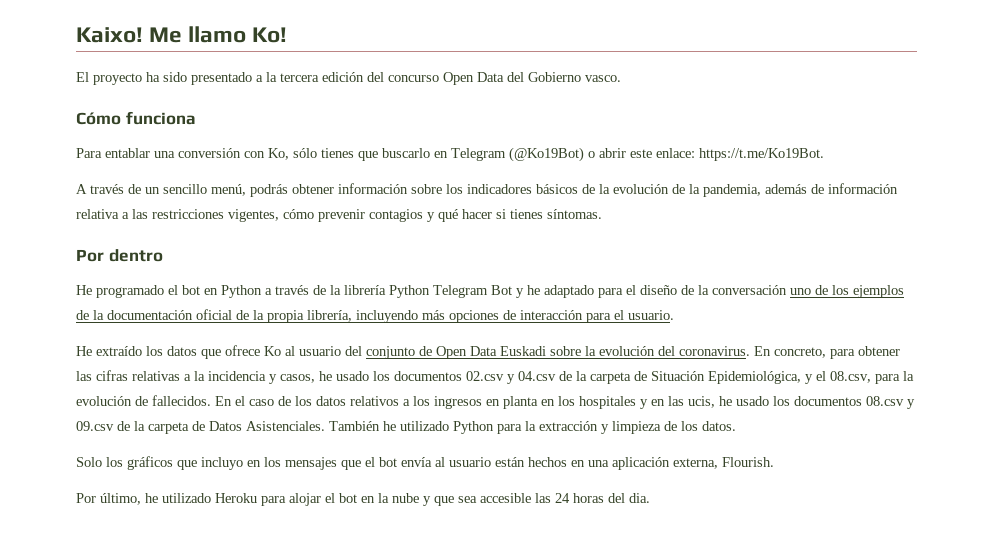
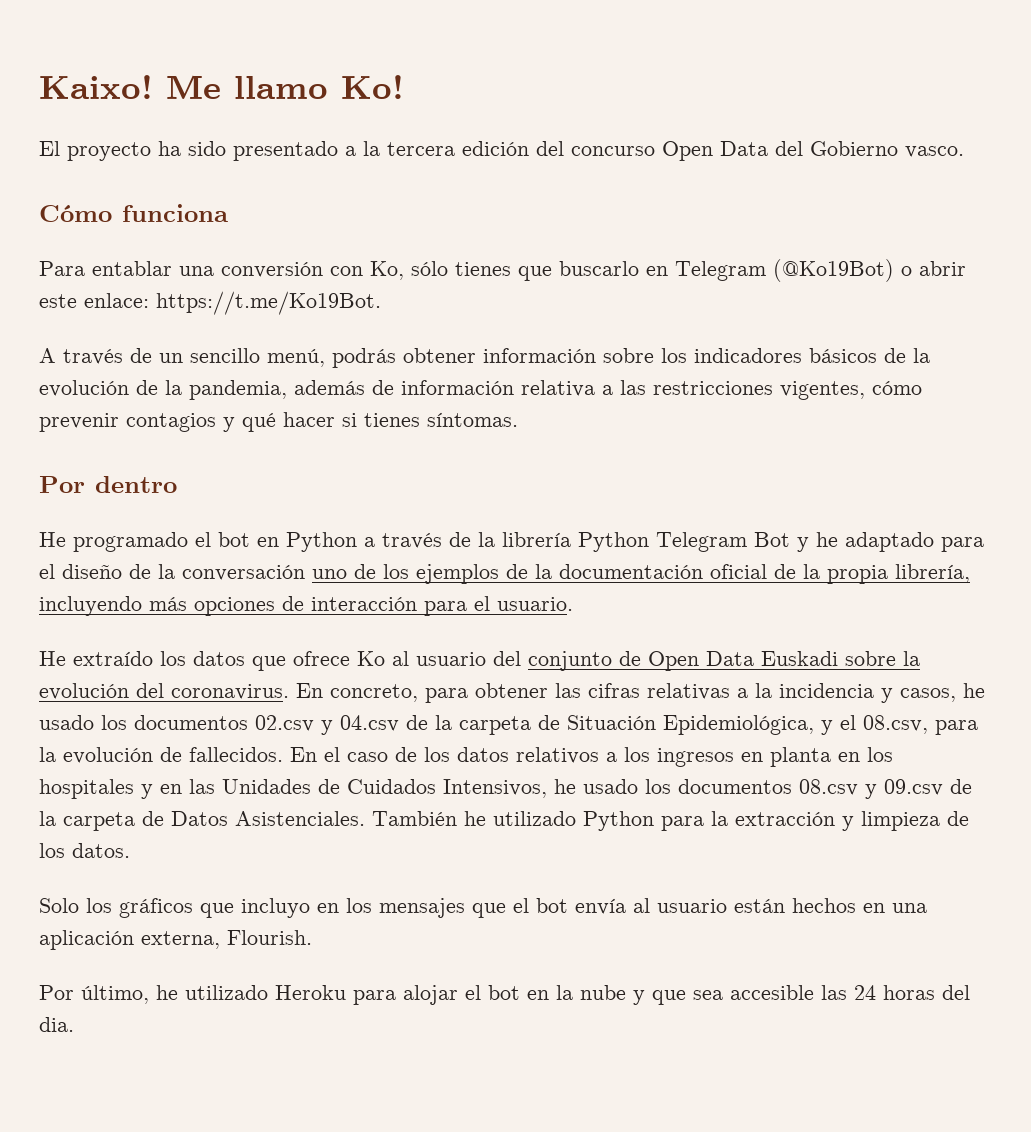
- En el caso de los datos relativos a los ingresos en planta en los hospitales y en las ucis, he usado los documentos 08.csv y 09.csv de la carpeta de Datos Asistenciales.
+ En el caso de los datos relativos a los ingresos en planta en los hospitales y en las Unidades de Cuidados Intensivos, he usado los documentos 08.csv y 09.csv de la carpeta de Datos Asistenciales.

